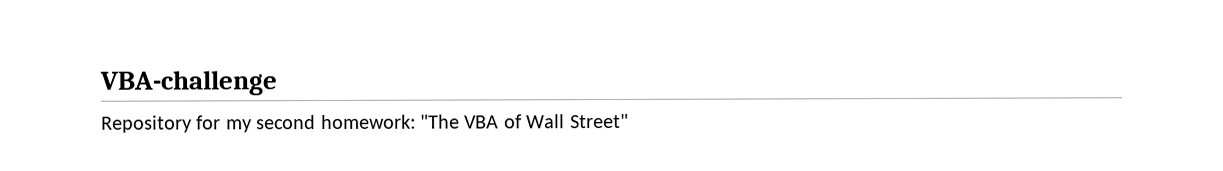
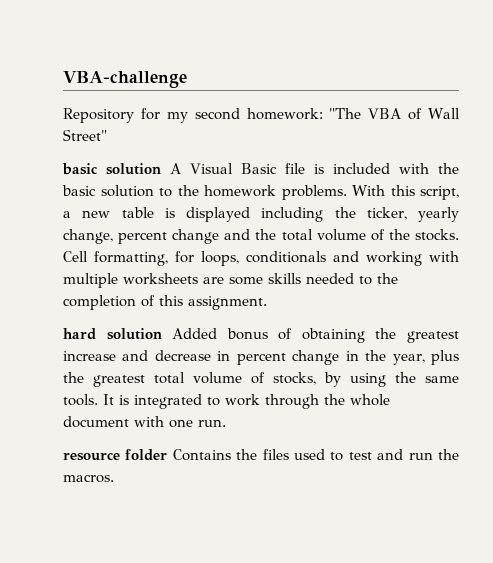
+ basic solution A Visual Basic file is included with the basic solution to the homework problems. With this script, a new table is displayed including the ticker, yearly change, percent change and the total volume of the stocks. Cell formatting, for loops, conditionals and working with multiple worksheets are some skills needed to the completion of this assignment.
+ hard solution Added bonus of obtaining the greatest increase and decrease in percent change in the year, plus the greatest total volume of stocks, by using the same tools. It is integrated to work through the whole document with one run.
+ resource folder Contains the files used to test and run the macros.

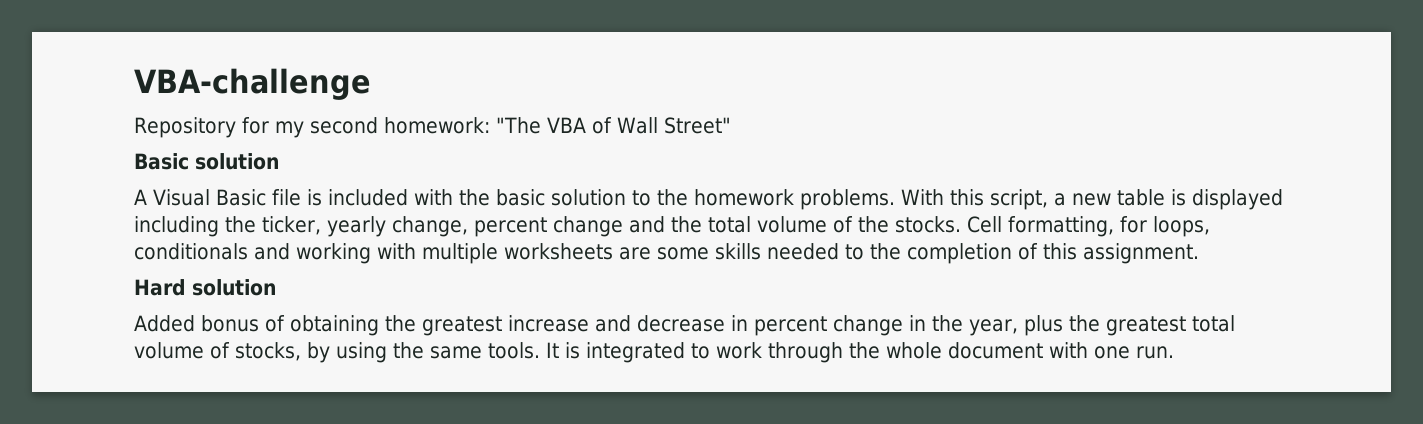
- basic solution A Visual Basic file is included with the basic solution to the homework problems.
+ Basic solution
+ A Visual Basic file is included with the basic solution to the homework problems.
- hard solution Added bonus of obtaining the greatest increase and decrease in percent change in the year, plus the greatest total volume of stocks, by using the same tools.
+ Hard solution
+ Added bonus of obtaining the greatest increase and decrease in percent change in the year, plus the greatest total volume of stocks, by using the same tools.
- resource folder Contains the files used to test and run the macros.

